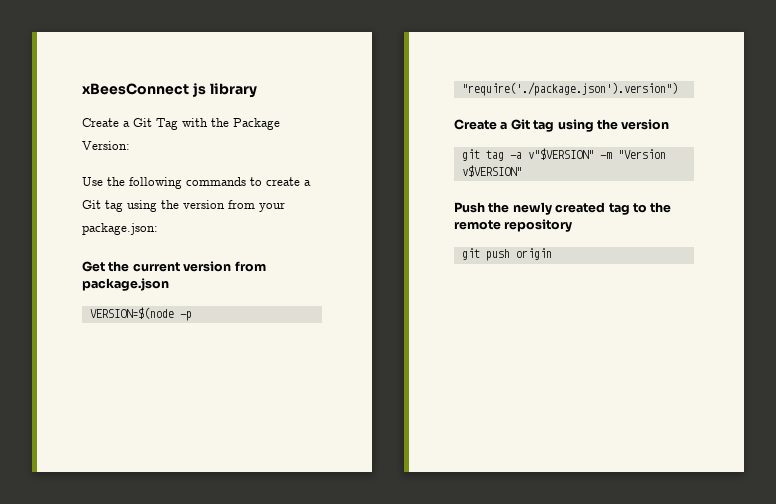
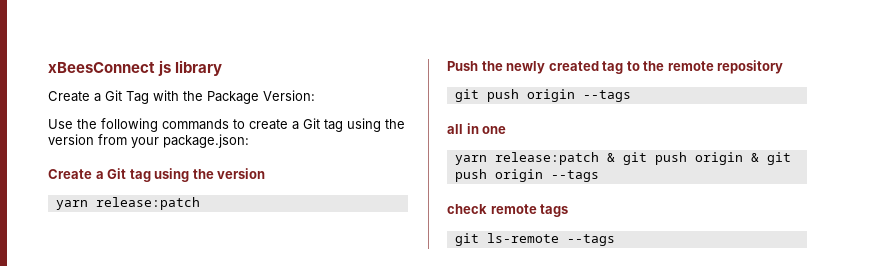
- Get the current version from package.json
- VERSION=$(node -p "require('./package.json').version")
  Create a Git tag using the version
- git tag -a v"$VERSION" -m "Version v$VERSION"
+ yarn release:patch
  Push the newly created tag to the remote repository
- git push origin
+ git push origin --tags
+ all in one
+ yarn release:patch & git push origin & git push origin --tags
+ check remote tags
+ git ls-remote --tags

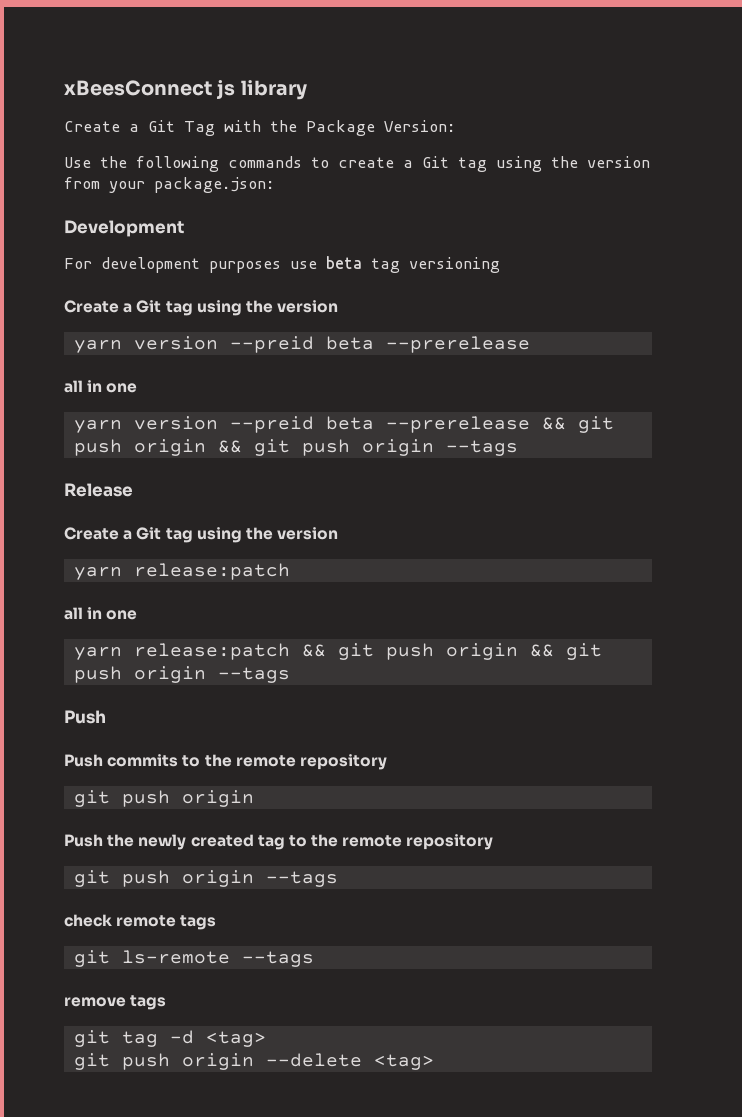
+ Development
+ For development purposes use beta tag versioning
+ Create a Git tag using the version
+ yarn version --preid beta --prerelease
+ all in one
+ yarn version --preid beta --prerelease && git push origin && git push origin --tags
+ Release
  Create a Git tag using the version
  yarn release:patch
+ all in one
+ yarn release:patch && git push origin && git push origin --tags
+ Push
+ Push commits to the remote repository
+ git push origin
- all in one
- yarn release:patch & git push origin & git push origin --tags
+ remove tags
+ git tag -d <tag>
+ git push origin --delete <tag>

